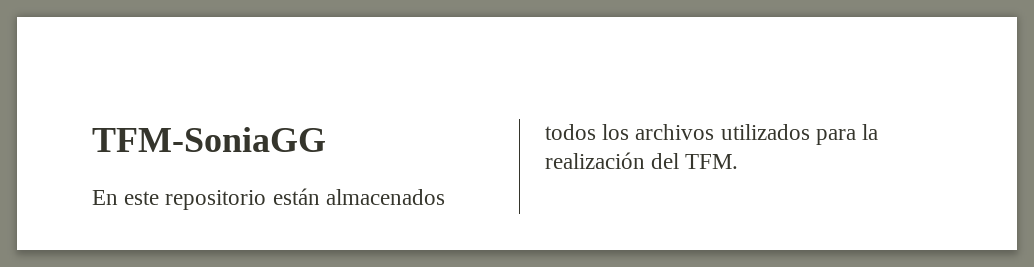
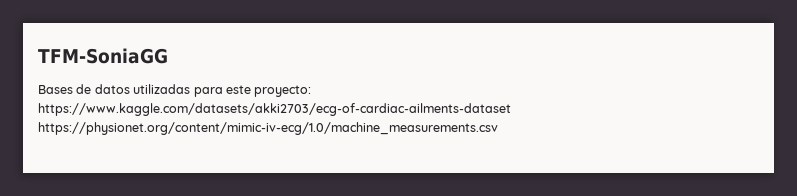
- En este repositorio están almacenados todos los archivos utilizados para la realización del TFM.
+ Bases de datos utilizadas para este proyecto: https://www.kaggle.com/datasets/akki2703/ecg-of-cardiac-ailments-dataset https://physionet.org/content/mimic-iv-ecg/1.0/machine_measurements.csv

